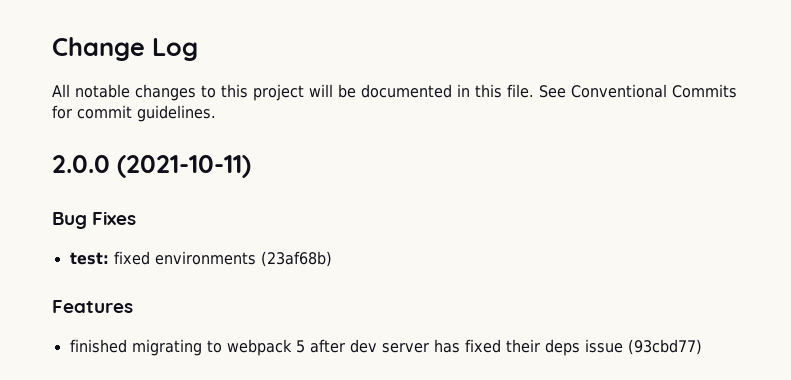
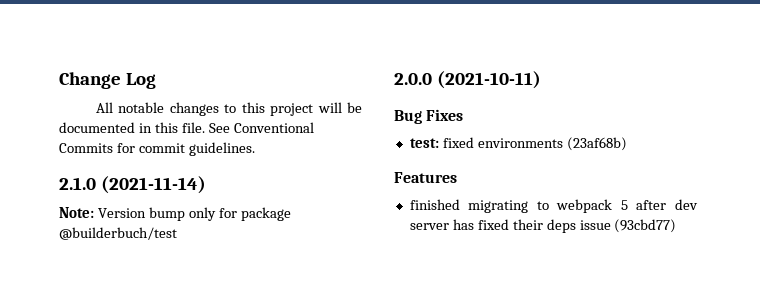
+ 2.1.0 (2021-11-14)
+ Note: Version bump only for package @builderbuch/test

